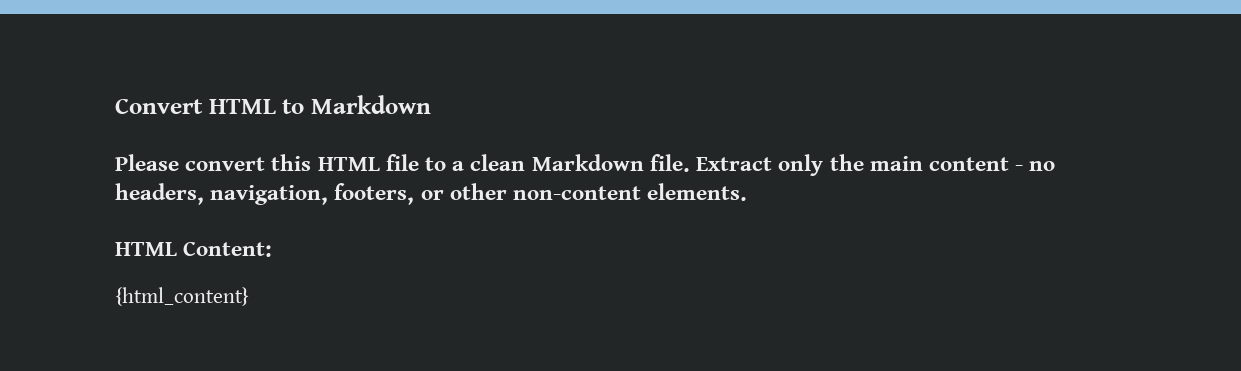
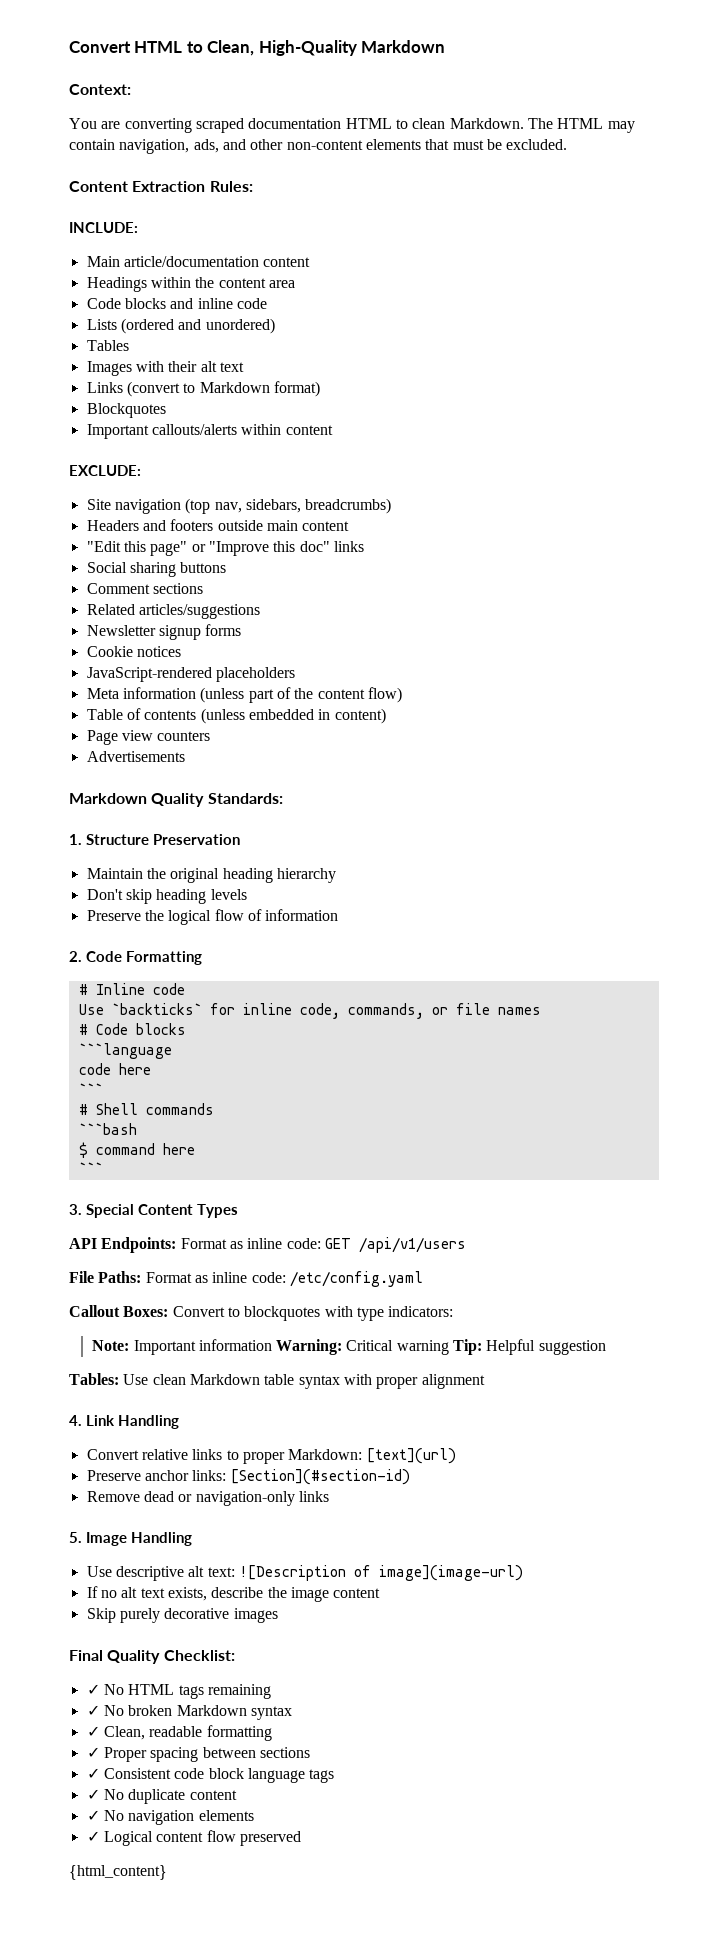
- Convert HTML to Markdown
+ Convert HTML to Clean, High-Quality Markdown
- Please convert this HTML file to a clean Markdown file. Extract only the main content - no headers, navigation, footers, or other non-content elements.
- HTML Content:
+ Context:
+ You are converting scraped documentation HTML to clean Markdown. The HTML may contain navigation, ads, and other non-content elements that must be excluded.
+ Content Extraction Rules:
+ INCLUDE:
+ Main article/documentation content
+ Headings within the content area
+ Code blocks and inline code
+ Lists (ordered and unordered)
+ Tables
+ Images with their alt text
+ Links (convert to Markdown format)
+ Blockquotes
+ Important callouts/alerts within content
+ EXCLUDE:
+ Site navigation (top nav, sidebars, breadcrumbs)
+ Headers and footers outside main content
+ "Edit this page" or "Improve this doc" links
+ Social sharing buttons
+ Comment sections
+ Related articles/suggestions
+ Newsletter signup forms
+ Cookie notices
+ JavaScript-rendered placeholders
+ Meta information (unless part of the content flow)
+ Table of contents (unless embedded in content)
+ Page view counters
+ Advertisements
+ Markdown Quality Standards:
+ 1. Structure Preservation
+ Maintain the original heading hierarchy
+ Don't skip heading levels
+ Preserve the logical flow of information
+ 2. Code Formatting
+ # Inline code
+ Use `backticks` for inline code, commands, or file names
+ # Code blocks
+ ```language
+ code here
+ ```
+ # Shell commands
+ ```bash
+ $ command here
+ ```
+ 3. Special Content Types
+ API Endpoints: Format as inline code: GET /api/v1/users
+ File Paths: Format as inline code: /etc/config.yaml
+ Callout Boxes: Convert to blockquotes with type indicators:
+ Note: Important information Warning: Critical warning Tip: Helpful suggestion
+ Tables: Use clean Markdown table syntax with proper alignment
+ 4. Link Handling
+ Convert relative links to proper Markdown: [text](url)
+ Preserve anchor links: [Section](#section-id)
+ Remove dead or navigation-only links
+ 5. Image Handling
+ Use descriptive alt text: ![Description of image](image-url)
+ If no alt text exists, describe the image content
+ Skip purely decorative images
+ Final Quality Checklist:
+ ✓ No HTML tags remaining
+ ✓ No broken Markdown syntax
+ ✓ Clean, readable formatting
+ ✓ Proper spacing between sections
+ ✓ Consistent code block language tags
+ ✓ No duplicate content
+ ✓ No navigation elements
+ ✓ Logical content flow preserved

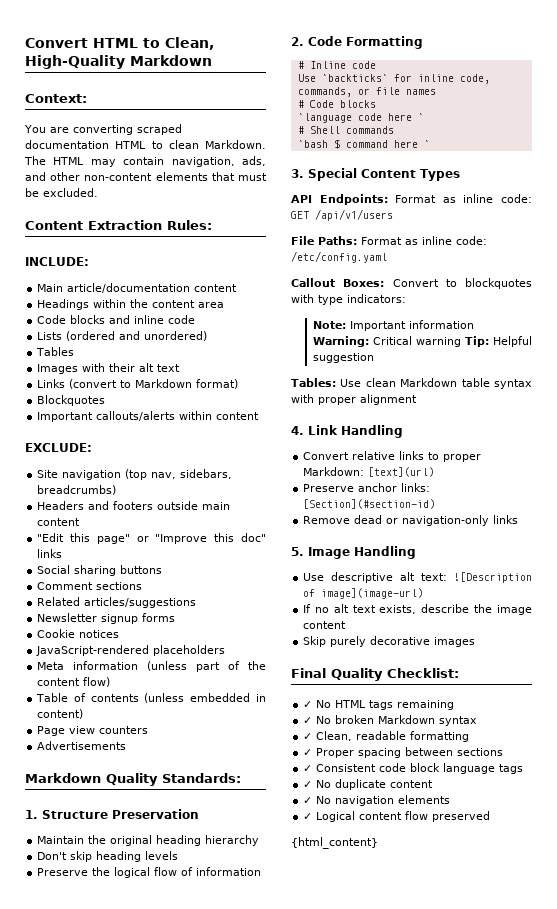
- ```language
- code here
- ```
+ `language code here `
- ```bash
- $ command here
- ```
+ `bash $ command here `

